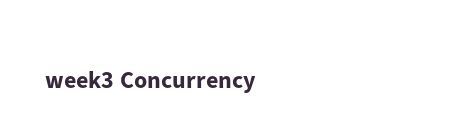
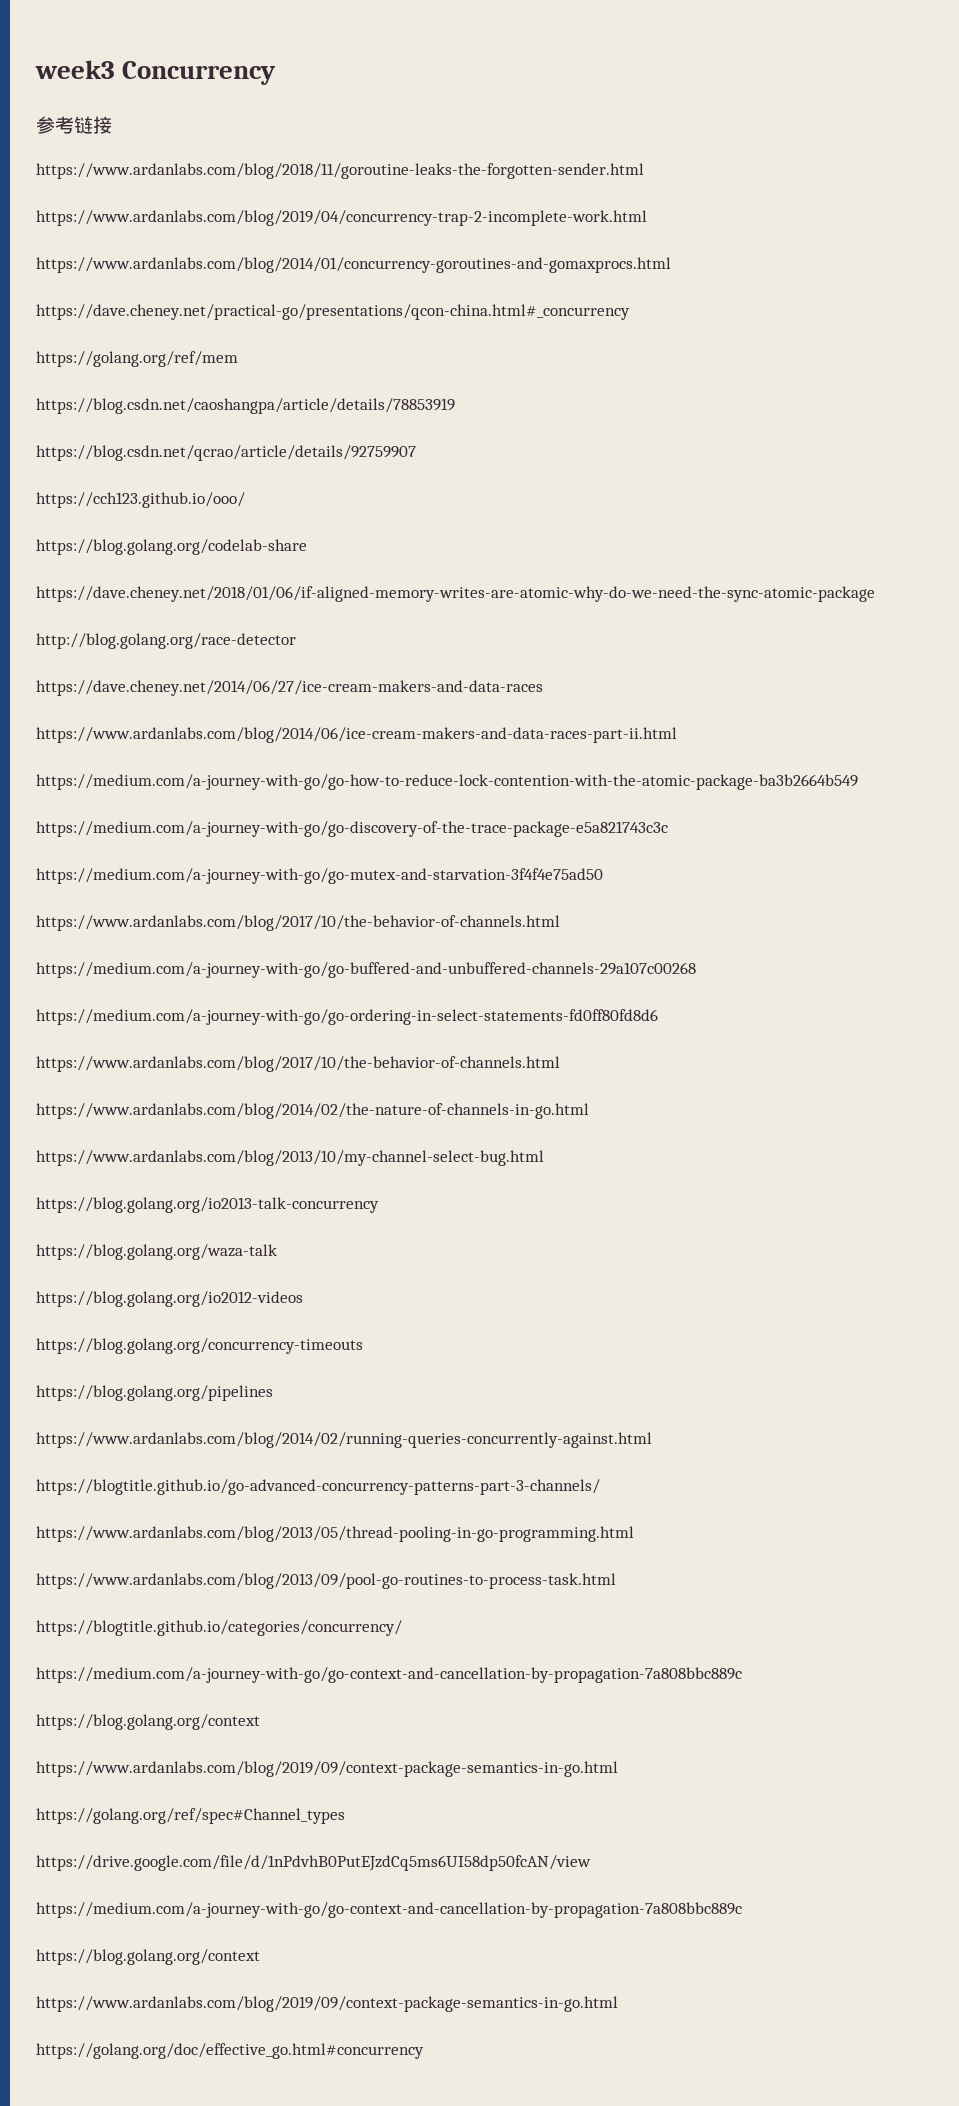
+ 参考链接
+ https://www.ardanlabs.com/blog/2018/11/goroutine-leaks-the-forgotten-sender.html
+ https://www.ardanlabs.com/blog/2019/04/concurrency-trap-2-incomplete-work.html
+ https://www.ardanlabs.com/blog/2014/01/concurrency-goroutines-and-gomaxprocs.html
+ https://dave.cheney.net/practical-go/presentations/qcon-china.html#_concurrency
+ https://golang.org/ref/mem
+ https://blog.csdn.net/caoshangpa/article/details/78853919
+ https://blog.csdn.net/qcrao/article/details/92759907
+ https://cch123.github.io/ooo/
+ https://blog.golang.org/codelab-share
+ https://dave.cheney.net/2018/01/06/if-aligned-memory-writes-are-atomic-why-do-we-need-the-sync-atomic-package
+ http://blog.golang.org/race-detector
+ https://dave.cheney.net/2014/06/27/ice-cream-makers-and-data-races
+ https://www.ardanlabs.com/blog/2014/06/ice-cream-makers-and-data-races-part-ii.html
+ https://medium.com/a-journey-with-go/go-how-to-reduce-lock-contention-with-the-atomic-package-ba3b2664b549
+ https://medium.com/a-journey-with-go/go-discovery-of-the-trace-package-e5a821743c3c
+ https://medium.com/a-journey-with-go/go-mutex-and-starvation-3f4f4e75ad50
+ https://www.ardanlabs.com/blog/2017/10/the-behavior-of-channels.html
+ https://medium.com/a-journey-with-go/go-buffered-and-unbuffered-channels-29a107c00268
+ https://medium.com/a-journey-with-go/go-ordering-in-select-statements-fd0ff80fd8d6
+ https://www.ardanlabs.com/blog/2017/10/the-behavior-of-channels.html
+ https://www.ardanlabs.com/blog/2014/02/the-nature-of-channels-in-go.html
+ https://www.ardanlabs.com/blog/2013/10/my-channel-select-bug.html
+ https://blog.golang.org/io2013-talk-concurrency
+ https://blog.golang.org/waza-talk
+ https://blog.golang.org/io2012-videos
+ https://blog.golang.org/concurrency-timeouts
+ https://blog.golang.org/pipelines
+ https://www.ardanlabs.com/blog/2014/02/running-queries-concurrently-against.html
+ https://blogtitle.github.io/go-advanced-concurrency-patterns-part-3-channels/
+ https://www.ardanlabs.com/blog/2013/05/thread-pooling-in-go-programming.html
+ https://www.ardanlabs.com/blog/2013/09/pool-go-routines-to-process-task.html
+ https://blogtitle.github.io/categories/concurrency/
+ https://medium.com/a-journey-with-go/go-context-and-cancellation-by-propagation-7a808bbc889c
+ https://blog.golang.org/context
+ https://www.ardanlabs.com/blog/2019/09/context-package-semantics-in-go.html
+ https://golang.org/ref/spec#Channel_types
+ https://drive.google.com/file/d/1nPdvhB0PutEJzdCq5ms6UI58dp50fcAN/view
+ https://medium.com/a-journey-with-go/go-context-and-cancellation-by-propagation-7a808bbc889c
+ https://blog.golang.org/context
+ https://www.ardanlabs.com/blog/2019/09/context-package-semantics-in-go.html
+ https://golang.org/doc/effective_go.html#concurrency

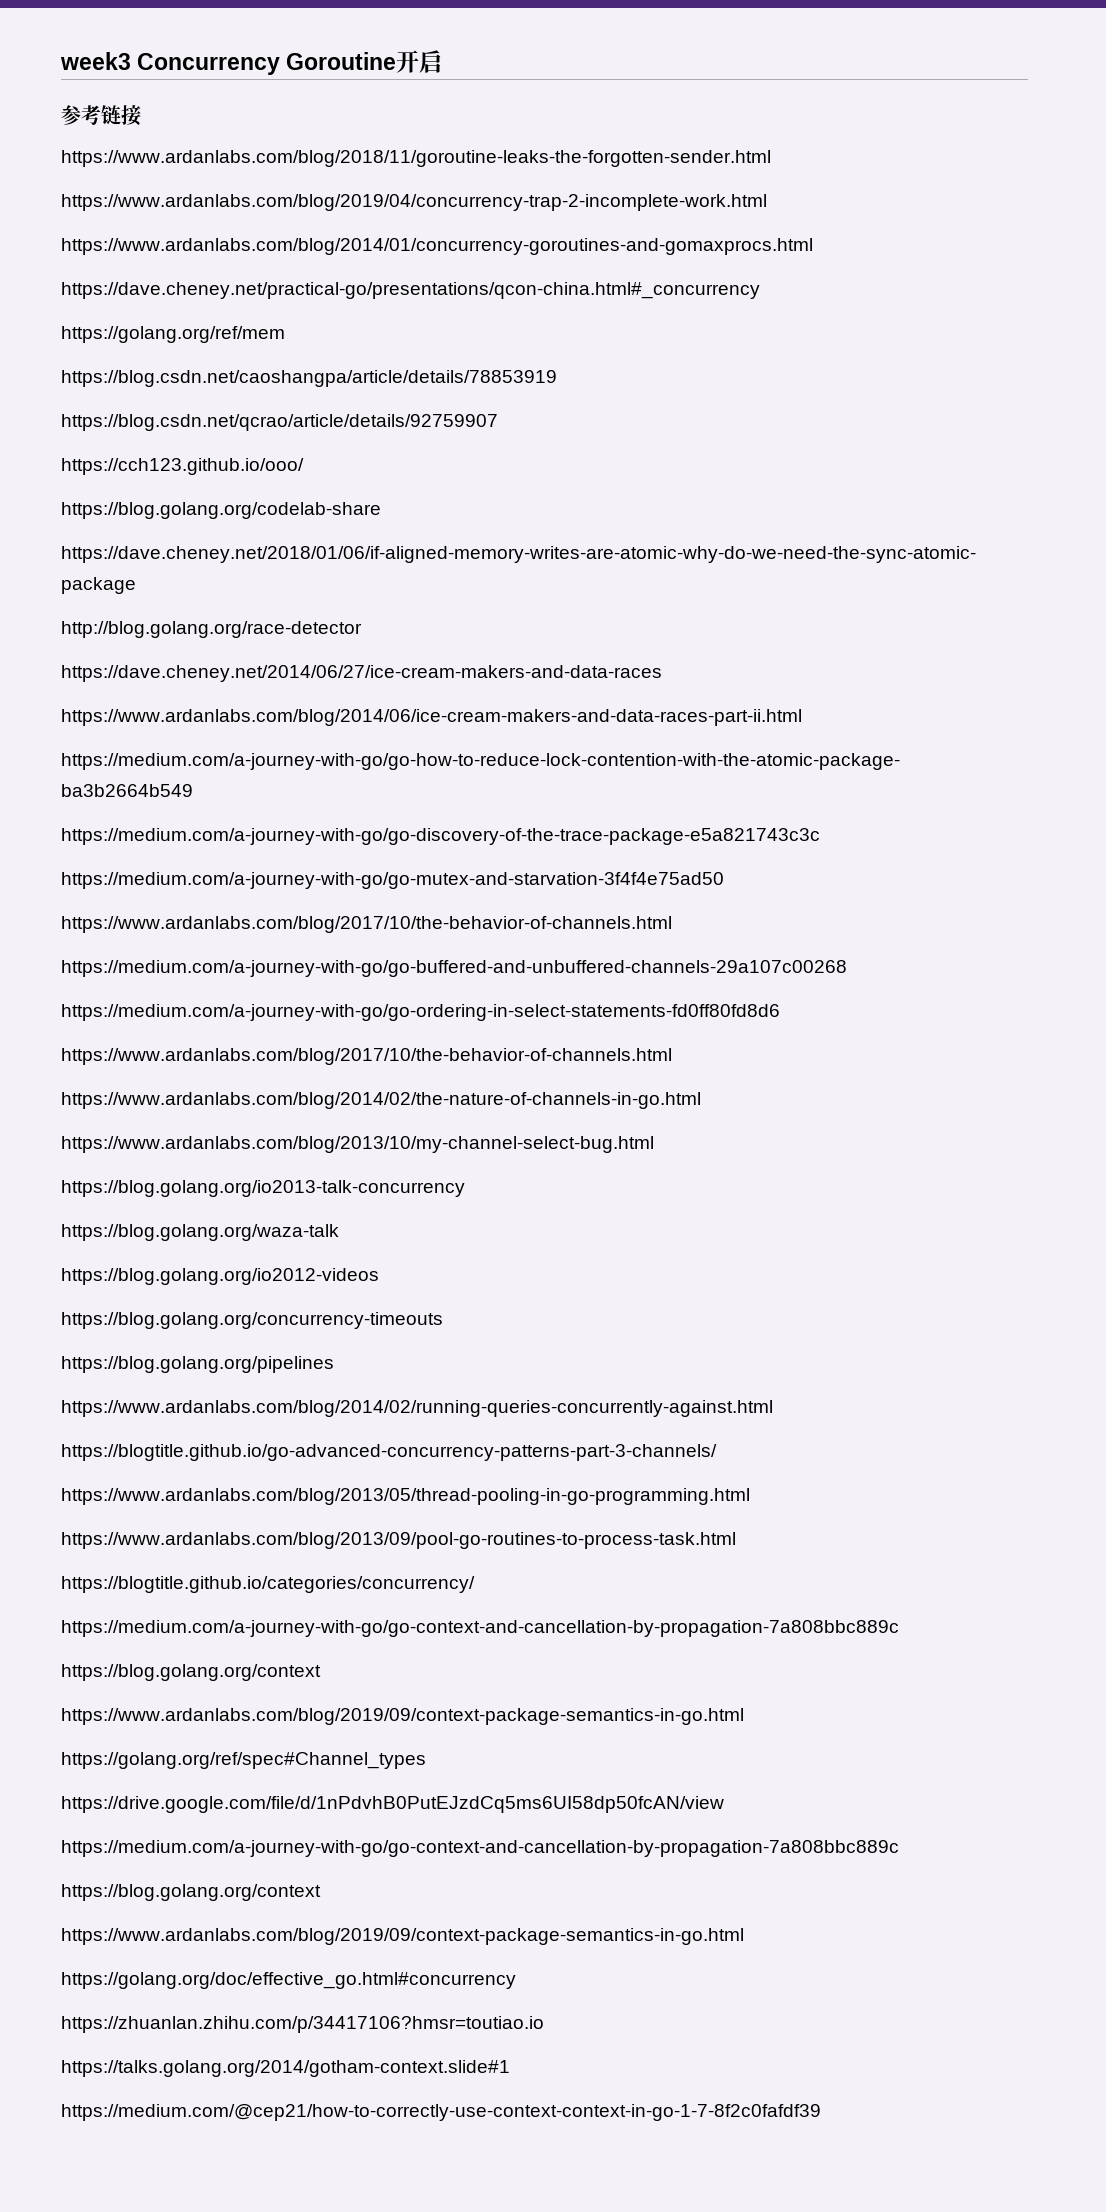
- week3 Concurrency
+ week3 Concurrency Goroutine开启
+ https://zhuanlan.zhihu.com/p/34417106?hmsr=toutiao.io
+ https://talks.golang.org/2014/gotham-context.slide#1
+ https://medium.com/@cep21/how-to-correctly-use-context-context-in-go-1-7-8f2c0fafdf39

